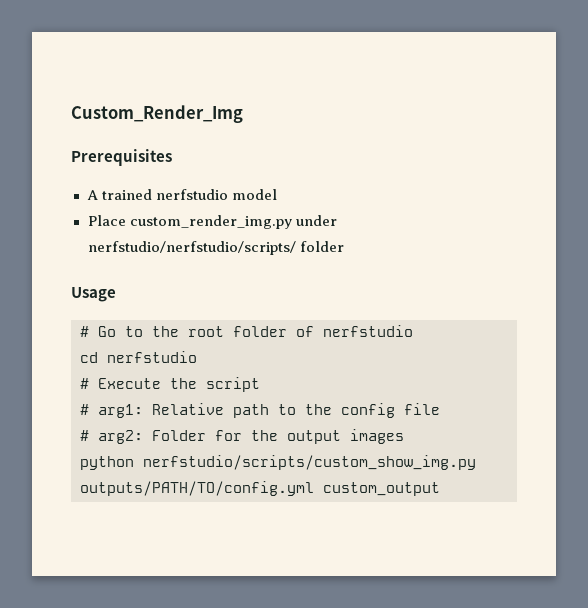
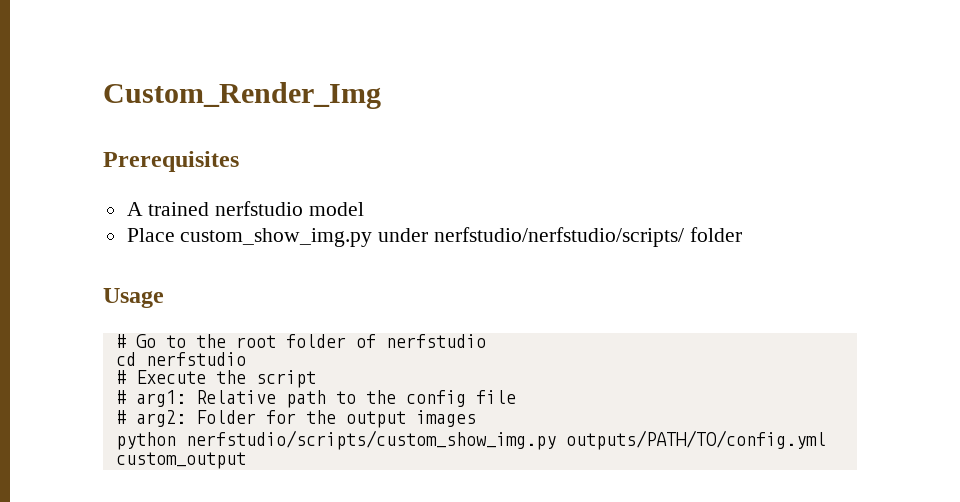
- Place custom_render_img.py under nerfstudio/nerfstudio/scripts/ folder
+ Place custom_show_img.py under nerfstudio/nerfstudio/scripts/ folder

